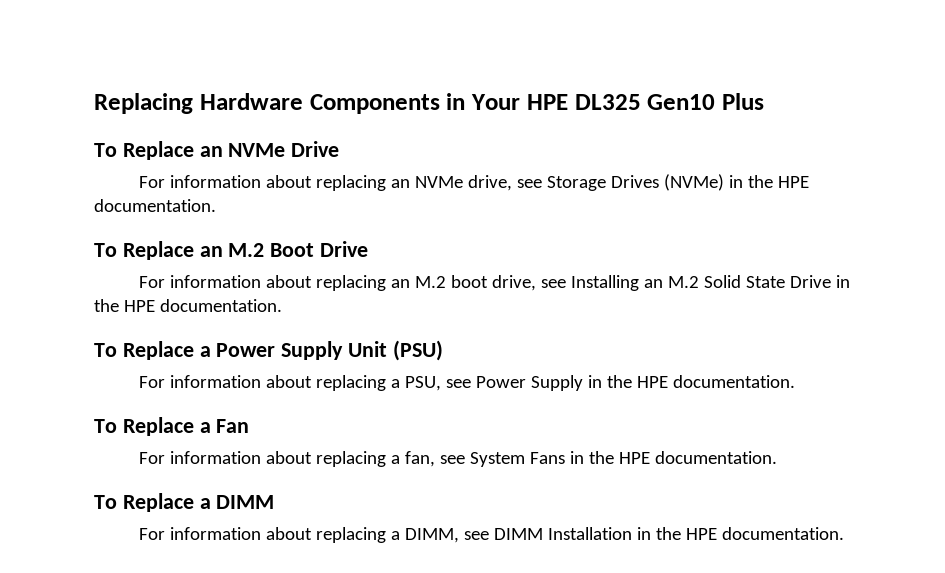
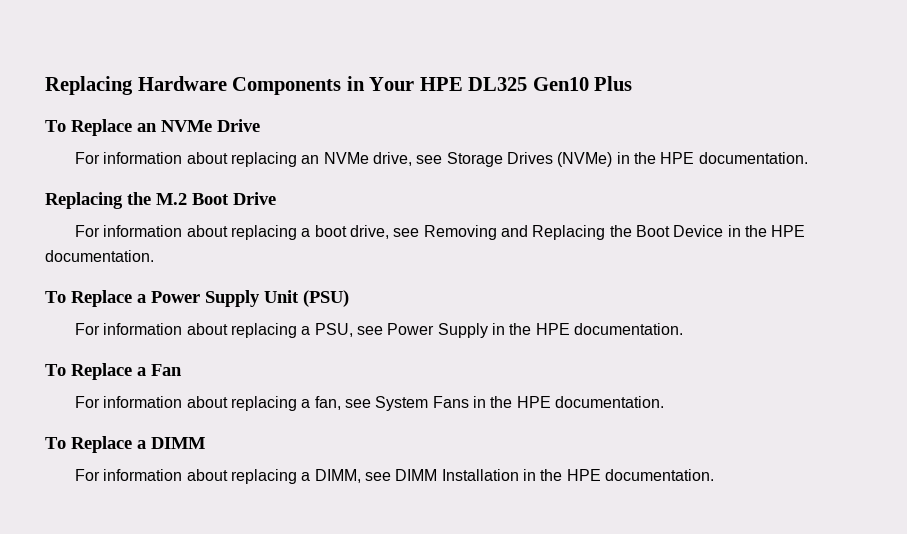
- To Replace an M.2 Boot Drive
+ Replacing the M.2 Boot Drive
- For information about replacing an M.2 boot drive, see Installing an M.2 Solid State Drive in the HPE documentation.
+ For information about replacing a boot drive, see Removing and Replacing the Boot Device in the HPE documentation.

